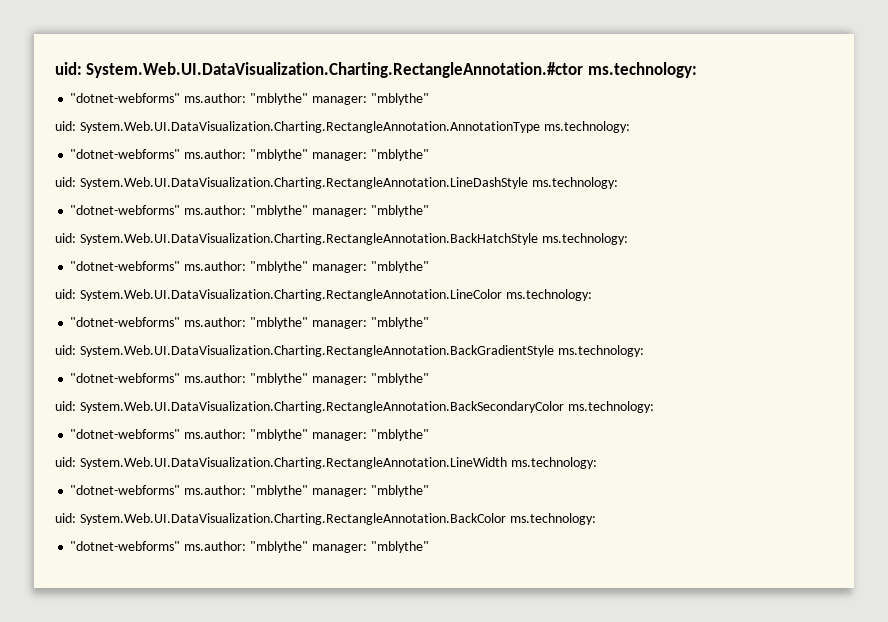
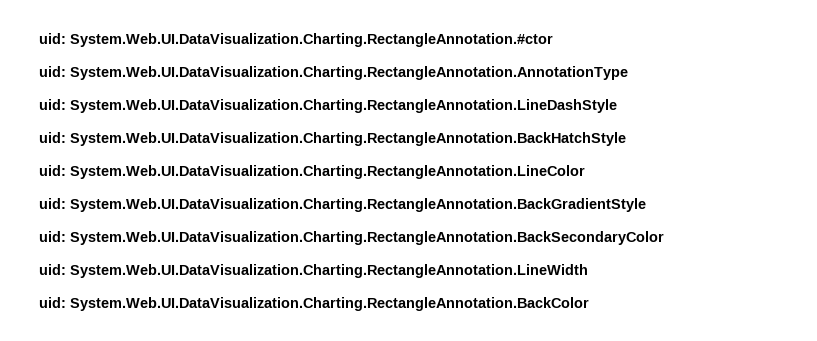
- uid: System.Web.UI.DataVisualization.Charting.RectangleAnnotation.#ctor ms.technology:
- "dotnet-webforms" ms.author: "mblythe" manager: "mblythe"
- uid: System.Web.UI.DataVisualization.Charting.RectangleAnnotation.AnnotationType ms.technology:
- "dotnet-webforms" ms.author: "mblythe" manager: "mblythe"
- uid: System.Web.UI.DataVisualization.Charting.RectangleAnnotation.LineDashStyle ms.technology:
- "dotnet-webforms" ms.author: "mblythe" manager: "mblythe"
- uid: System.Web.UI.DataVisualization.Charting.RectangleAnnotation.BackHatchStyle ms.technology:
- "dotnet-webforms" ms.author: "mblythe" manager: "mblythe"
- uid: System.Web.UI.DataVisualization.Charting.RectangleAnnotation.LineColor ms.technology:
- "dotnet-webforms" ms.author: "mblythe" manager: "mblythe"
- uid: System.Web.UI.DataVisualization.Charting.RectangleAnnotation.BackGradientStyle ms.technology:
- "dotnet-webforms" ms.author: "mblythe" manager: "mblythe"
- uid: System.Web.UI.DataVisualization.Charting.RectangleAnnotation.BackSecondaryColor ms.technology:
- "dotnet-webforms" ms.author: "mblythe" manager: "mblythe"
- uid: System.Web.UI.DataVisualization.Charting.RectangleAnnotation.LineWidth ms.technology:
- "dotnet-webforms" ms.author: "mblythe" manager: "mblythe"
- uid: System.Web.UI.DataVisualization.Charting.RectangleAnnotation.BackColor ms.technology:
- "dotnet-webforms" ms.author: "mblythe" manager: "mblythe"
+ uid: System.Web.UI.DataVisualization.Charting.RectangleAnnotation.#ctor
+ uid: System.Web.UI.DataVisualization.Charting.RectangleAnnotation.AnnotationType
+ uid: System.Web.UI.DataVisualization.Charting.RectangleAnnotation.LineDashStyle
+ uid: System.Web.UI.DataVisualization.Charting.RectangleAnnotation.BackHatchStyle
+ uid: System.Web.UI.DataVisualization.Charting.RectangleAnnotation.LineColor
+ uid: System.Web.UI.DataVisualization.Charting.RectangleAnnotation.BackGradientStyle
+ uid: System.Web.UI.DataVisualization.Charting.RectangleAnnotation.BackSecondaryColor
+ uid: System.Web.UI.DataVisualization.Charting.RectangleAnnotation.LineWidth
+ uid: System.Web.UI.DataVisualization.Charting.RectangleAnnotation.BackColor

